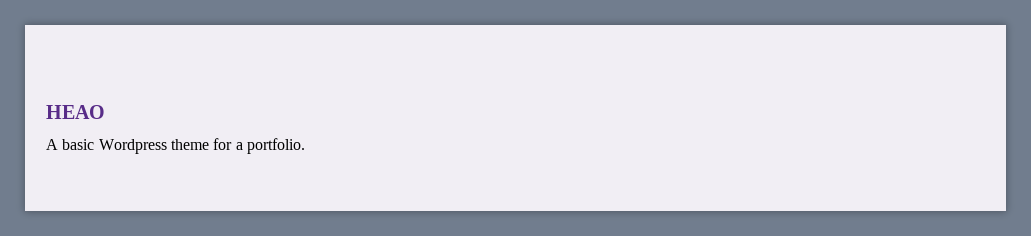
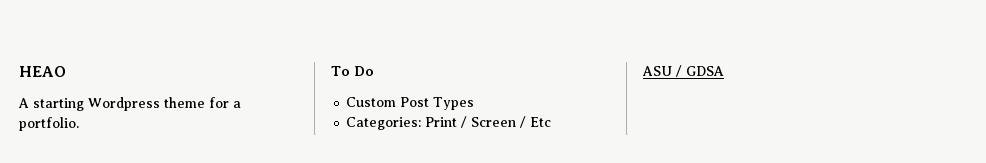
- A basic Wordpress theme for a portfolio.
+ A starting Wordpress theme for a portfolio.
+ To Do
+ Custom Post Types
+ Categories: Print / Screen / Etc
+ ASU / GDSA

